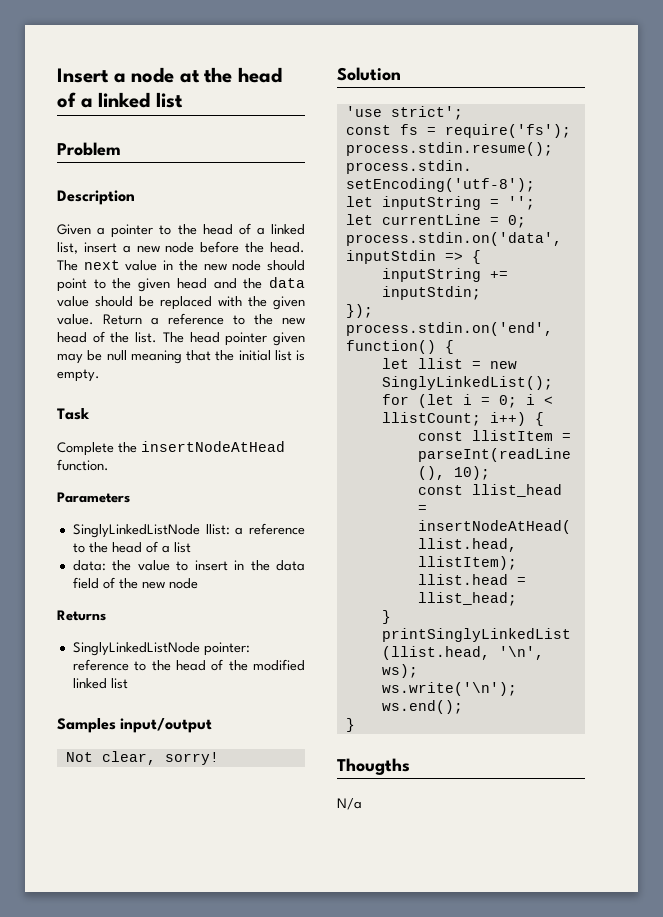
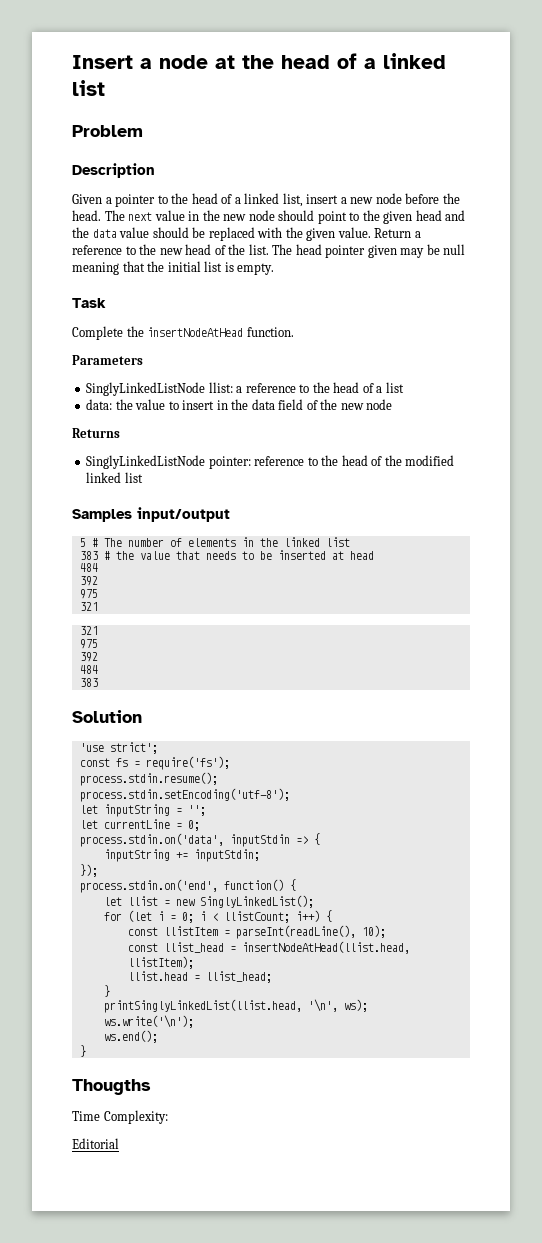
- Not clear, sorry!
+ 5 # The number of elements in the linked list
+ 383 # the value that needs to be inserted at head
+ 484
+ 392
+ 975
+ 321
+ 321
+ 975
+ 392
+ 484
+ 383
- N/a
+ Time Complexity:
+ Editorial

